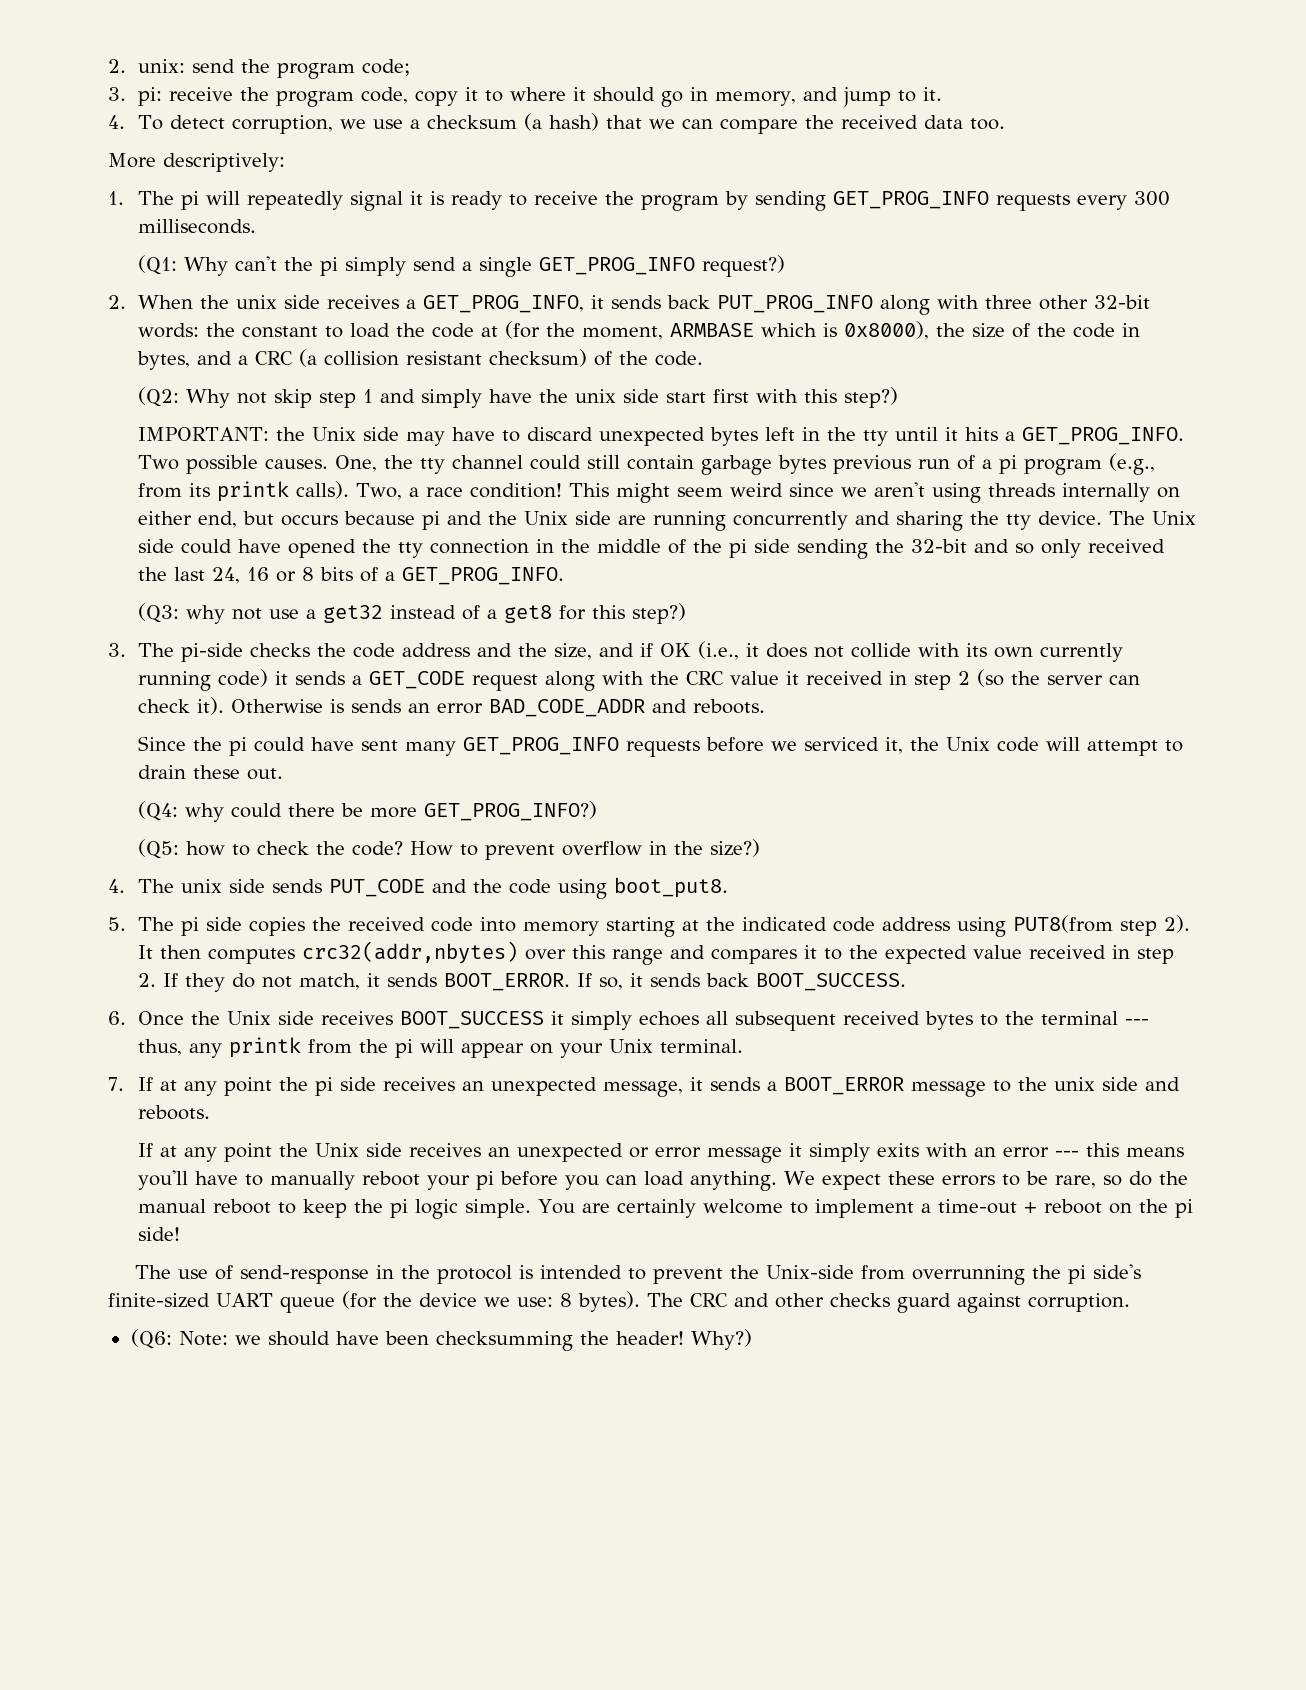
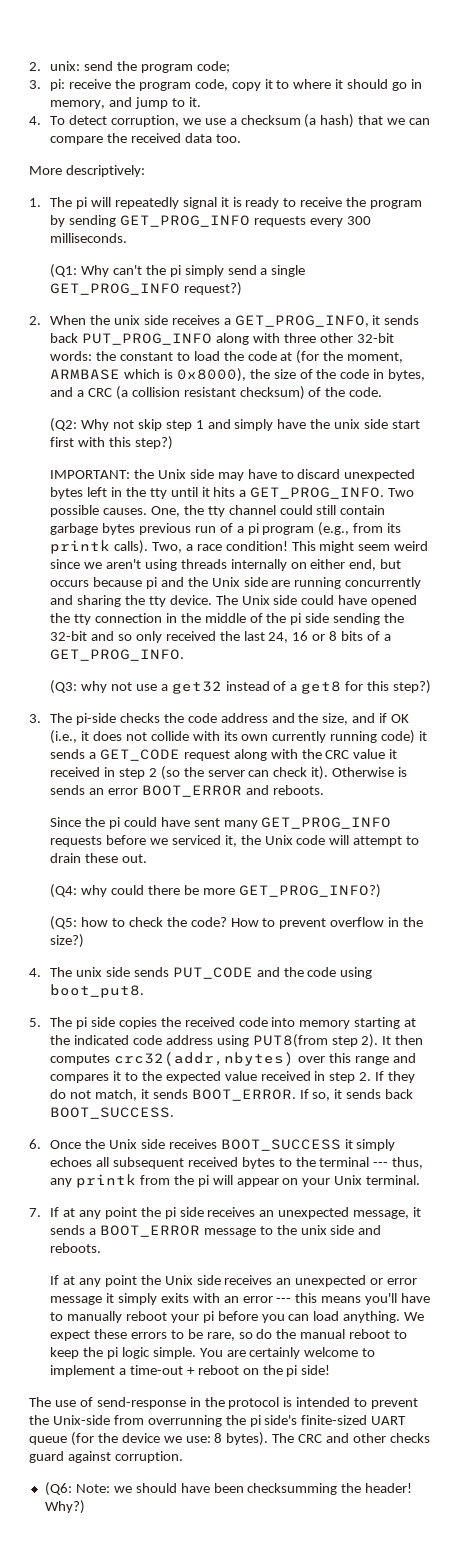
- Otherwise is sends an error BAD_CODE_ADDR and reboots.
+ Otherwise is sends an error BOOT_ERROR and reboots.

